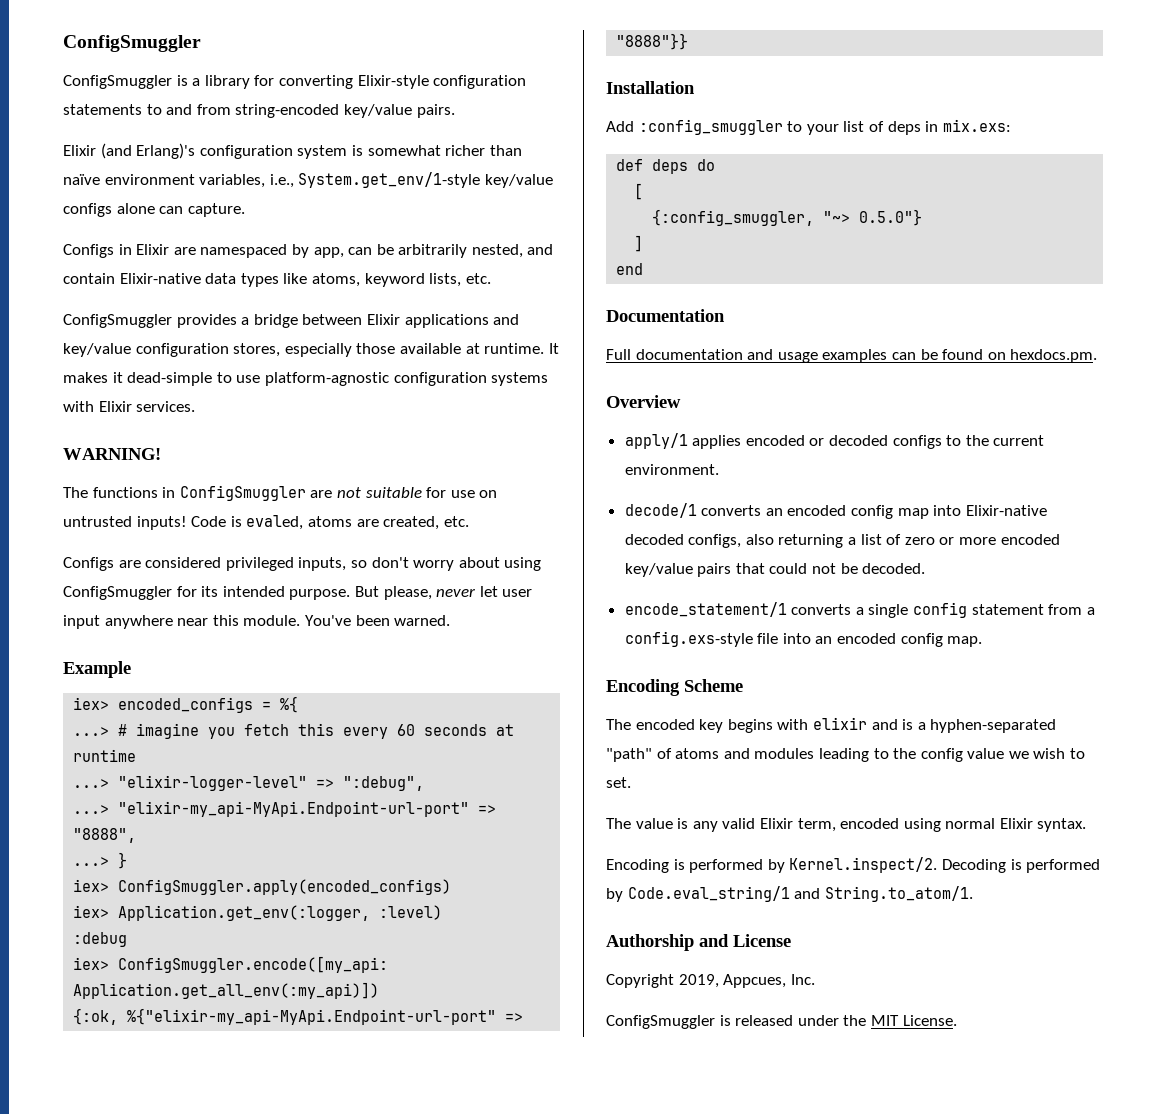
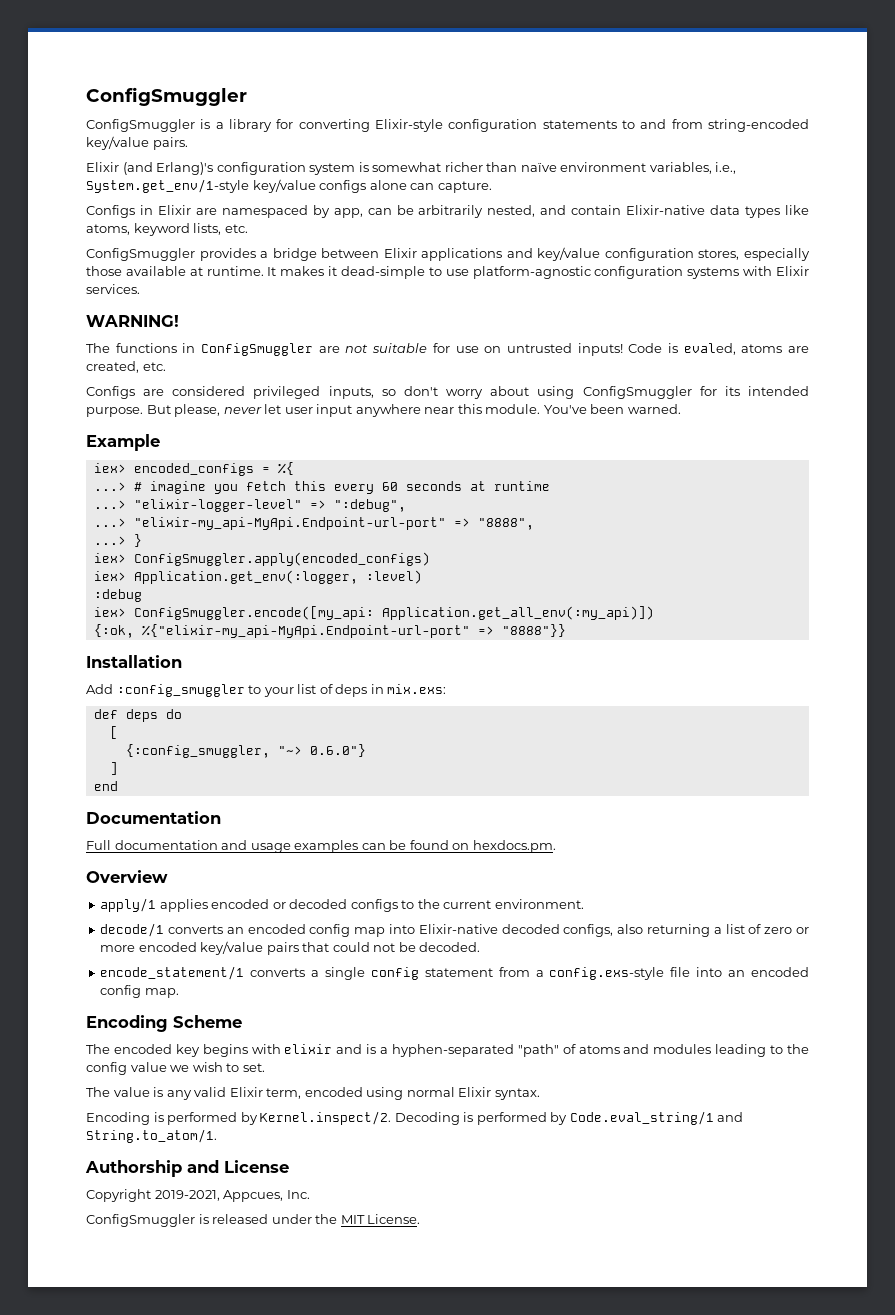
- {:config_smuggler, "~> 0.5.0"}
+ {:config_smuggler, "~> 0.6.0"}
- Copyright 2019, Appcues, Inc.
+ Copyright 2019-2021, Appcues, Inc.

